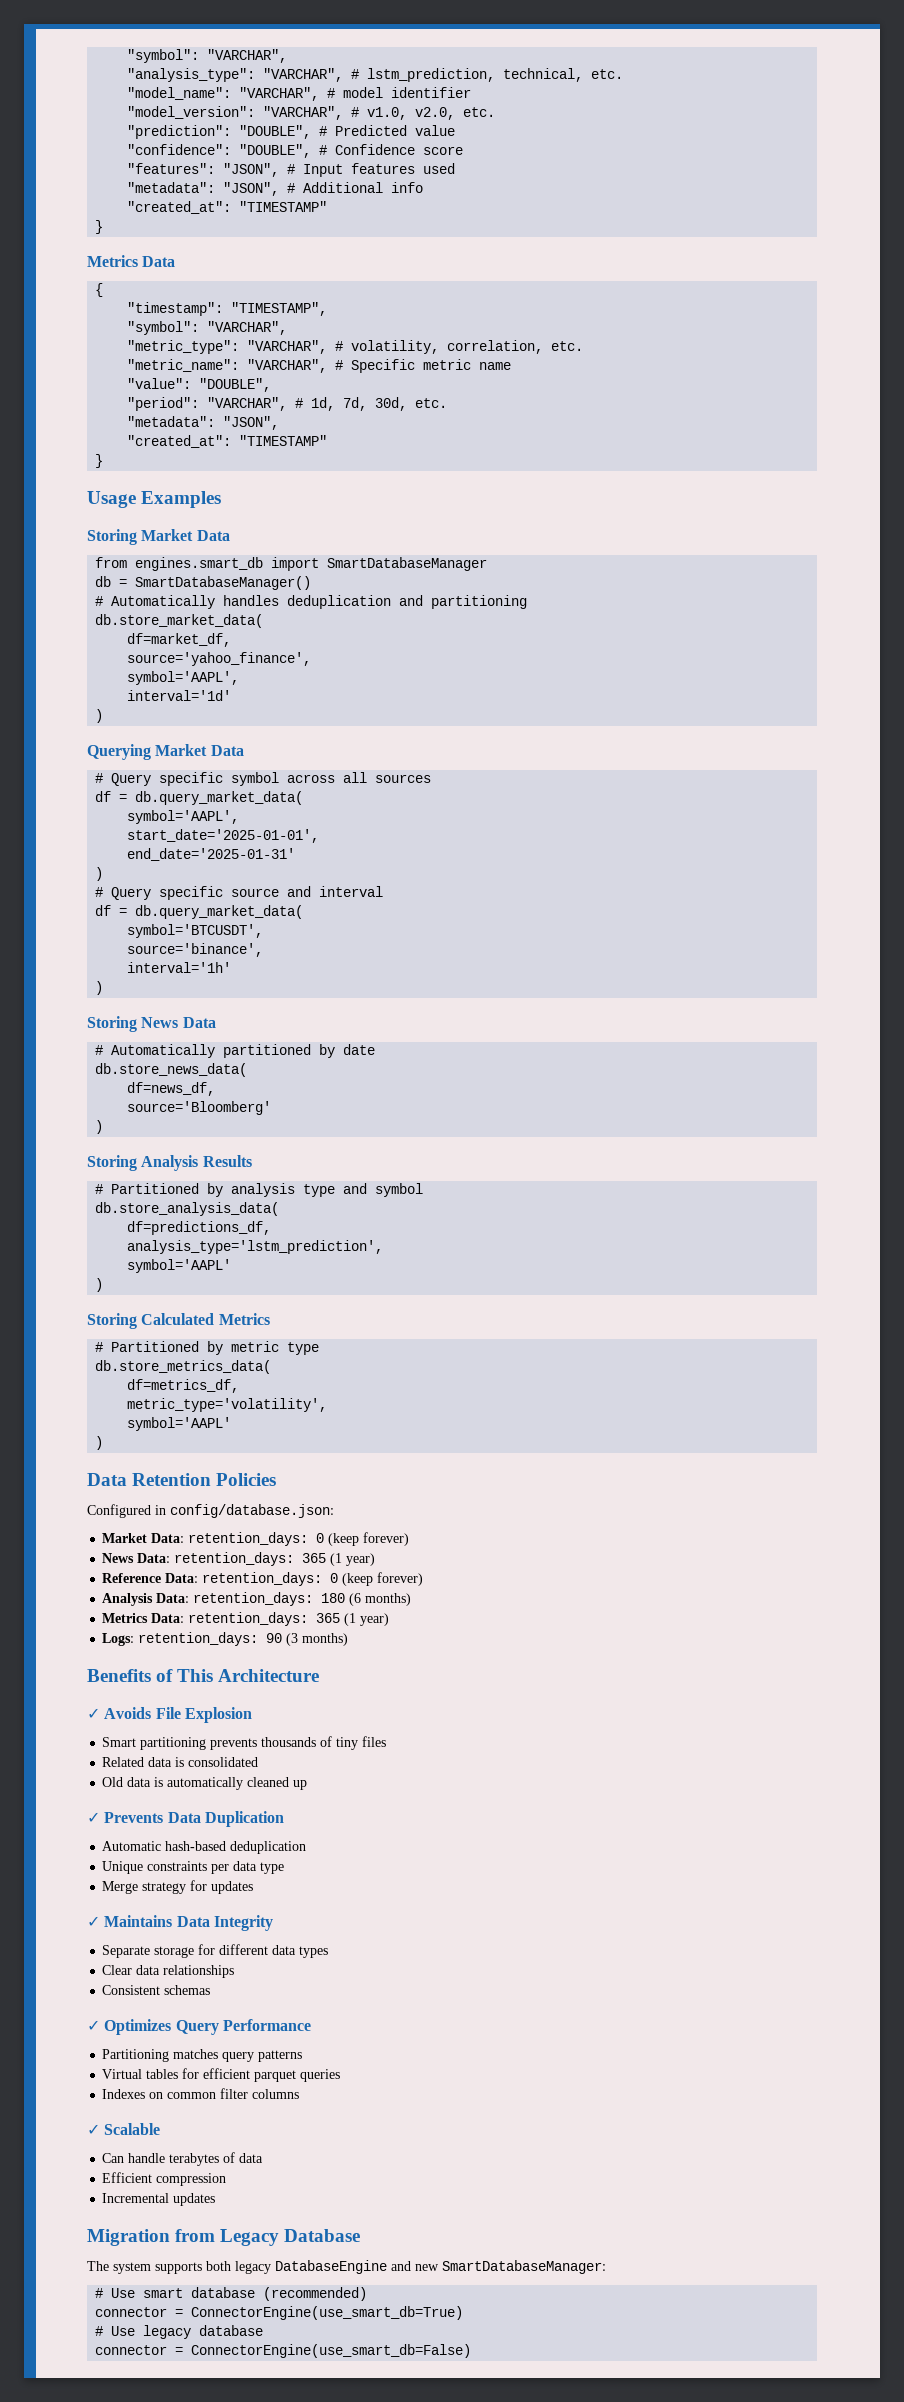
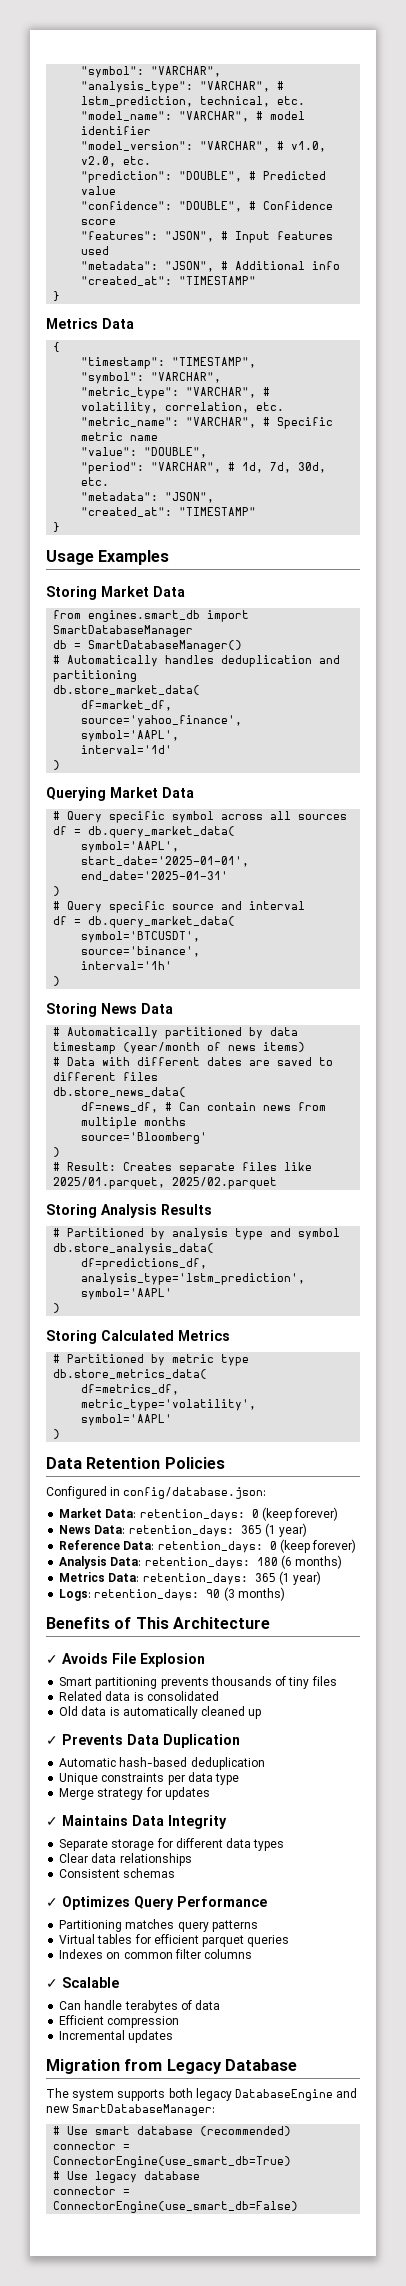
- # Automatically partitioned by date
+ # Automatically partitioned by data timestamp (year/month of news items)
+ # Data with different dates are saved to different files
  db.store_news_data(
- df=news_df,
+ df=news_df, # Can contain news from multiple months
  source='Bloomberg'
  )
+ # Result: Creates separate files like 2025/01.parquet, 2025/02.parquet

